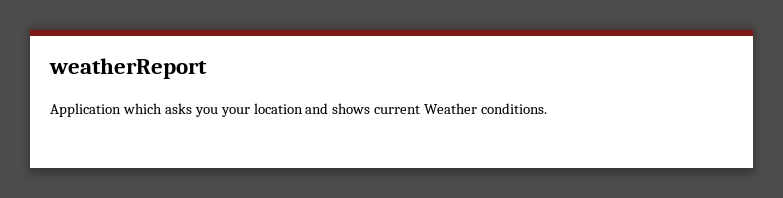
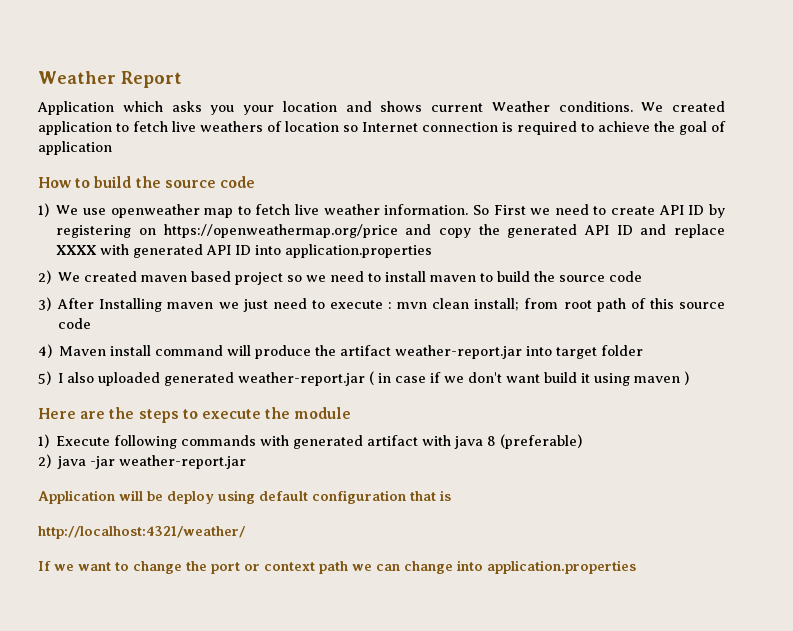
- weatherReport
+ Weather Report
+ We created application to fetch live weathers of location so Internet connection is required to achieve the goal of application
+ How to build the source code
+ 1) We use openweather map to fetch live weather information. So First we need to create API ID by registering on https://openweathermap.org/price and copy the generated API ID and replace XXXX with generated API ID into application.properties
+ 2) We created maven based project so we need to install maven to build the source code
+ 3) After Installing maven we just need to execute : mvn clean install; from root path of this source code
+ 4) Maven install command will produce the artifact weather-report.jar into target folder
+ 5) I also uploaded generated weather-report.jar ( in case if we don't want build it using maven )
+ Here are the steps to execute the module
+ 1) Execute following commands with generated artifact with java 8 (preferable)
+ 2) java -jar weather-report.jar
+ Application will be deploy using default configuration that is
+ http://localhost:4321/weather/
+ If we want to change the port or context path we can change into application.properties

